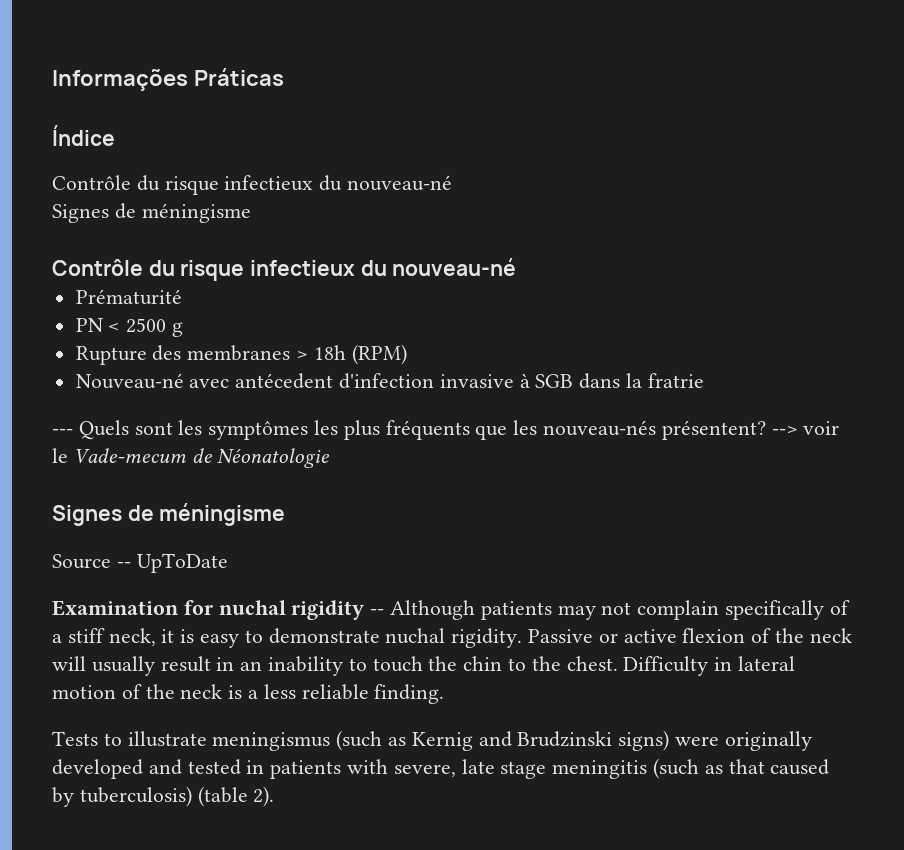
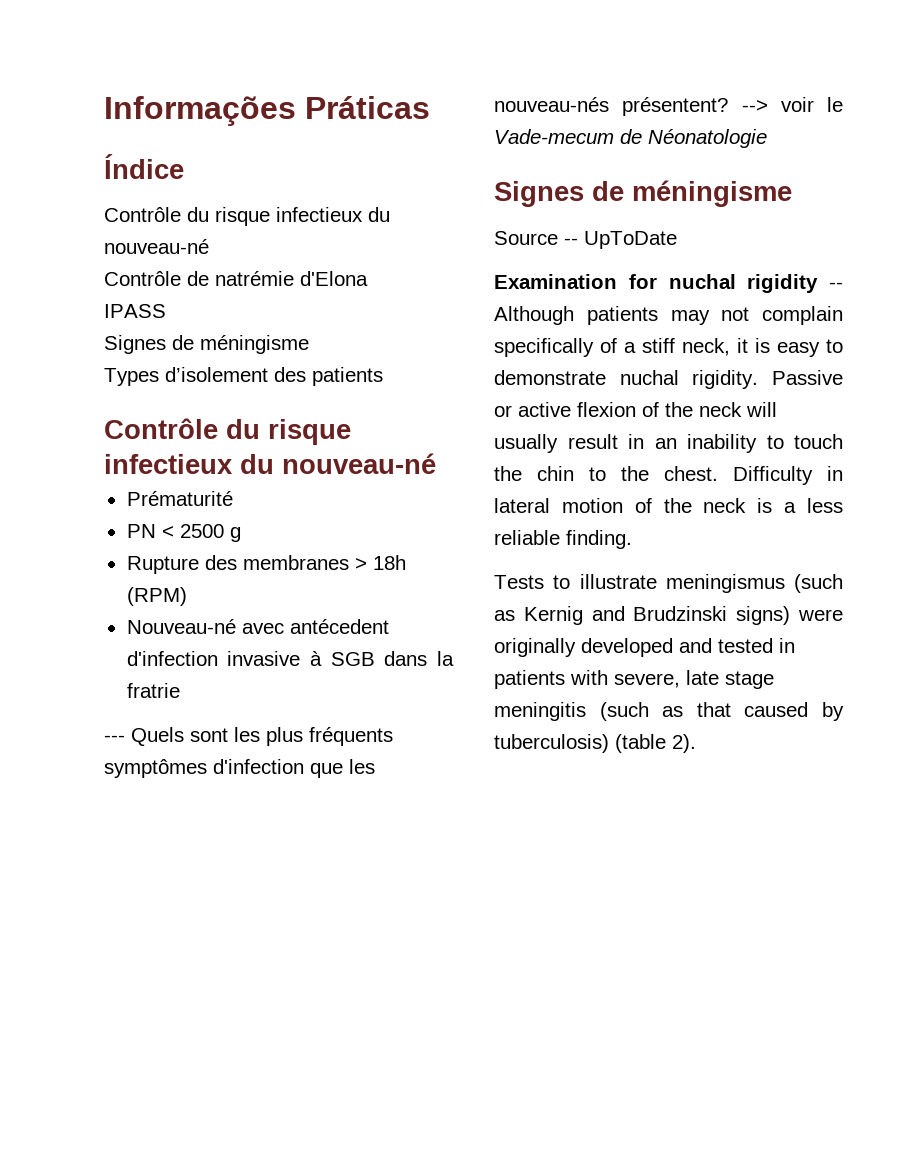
  Índice
  Contrôle du risque infectieux du nouveau-né
+ Contrôle de natrémie d'Elona
+ IPASS
  Signes de méningisme
+ Types d’isolement des patients
- --- Quels sont les symptômes les plus fréquents que les nouveau-nés présentent?
+ --- Quels sont les plus fréquents symptômes d'infection que les nouveau-nés présentent?

